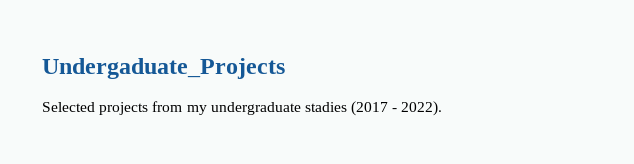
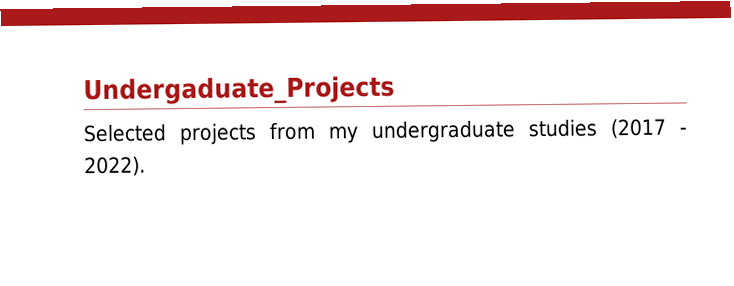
- Selected projects from my undergraduate stadies (2017 - 2022).
+ Selected projects from my undergraduate studies (2017 - 2022).

